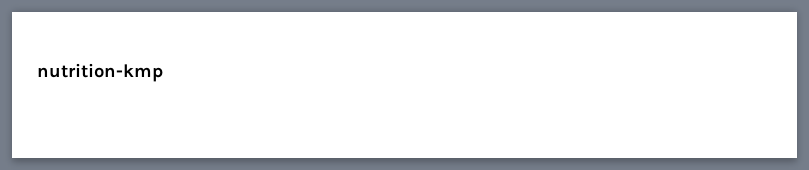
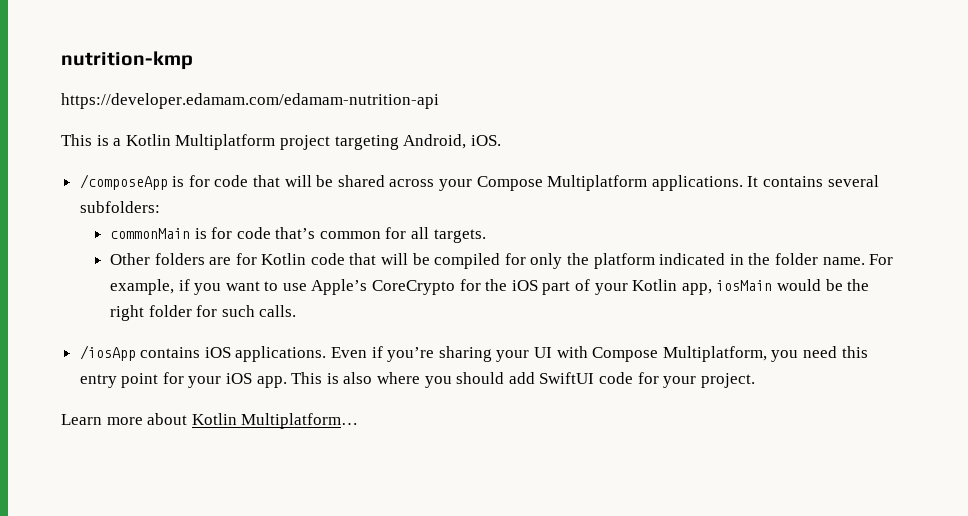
+ https://developer.edamam.com/edamam-nutrition-api
+ This is a Kotlin Multiplatform project targeting Android, iOS.
+ /composeApp is for code that will be shared across your Compose Multiplatform applications. It contains several subfolders:
+ commonMain is for code that’s common for all targets.
+ Other folders are for Kotlin code that will be compiled for only the platform indicated in the folder name. For example, if you want to use Apple’s CoreCrypto for the iOS part of your Kotlin app, iosMain would be the right folder for such calls.
+ /iosApp contains iOS applications. Even if you’re sharing your UI with Compose Multiplatform, you need this entry point for your iOS app. This is also where you should add SwiftUI code for your project.
+ Learn more about Kotlin Multiplatform…

